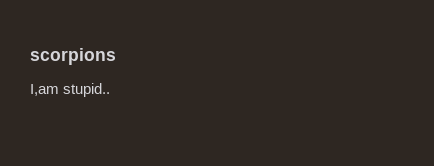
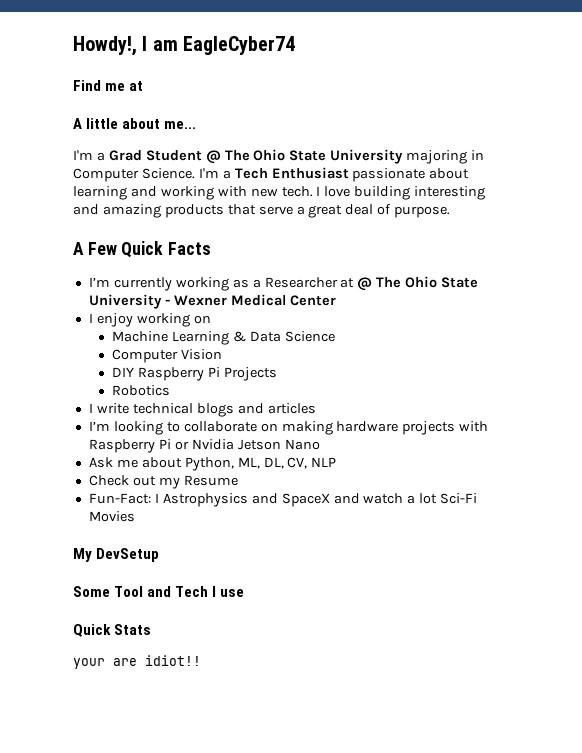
- scorpions
- I,am stupid..
+ Howdy!, I am EagleCyber74
+ Find me at
+ A little about me...
+ I'm a Grad Student @ The Ohio State University majoring in Computer Science. I'm a Tech Enthusiast passionate about learning and working with new tech. I love building interesting and amazing products that serve a great deal of purpose.
+ A Few Quick Facts
+ I’m currently working as a Researcher at @ The Ohio State University - Wexner Medical Center
+ I enjoy working on
+ Machine Learning & Data Science
+ Computer Vision
+ DIY Raspberry Pi Projects
+ Robotics
+ I write technical blogs and articles
+ I’m looking to collaborate on making hardware projects with Raspberry Pi or Nvidia Jetson Nano
+ Ask me about Python, ML, DL, CV, NLP
+ Check out my Resume
+ Fun-Fact: I Astrophysics and SpaceX and watch a lot Sci-Fi Movies
+ My DevSetup
+ Some Tool and Tech I use
+ Quick Stats
+ your are idiot!!

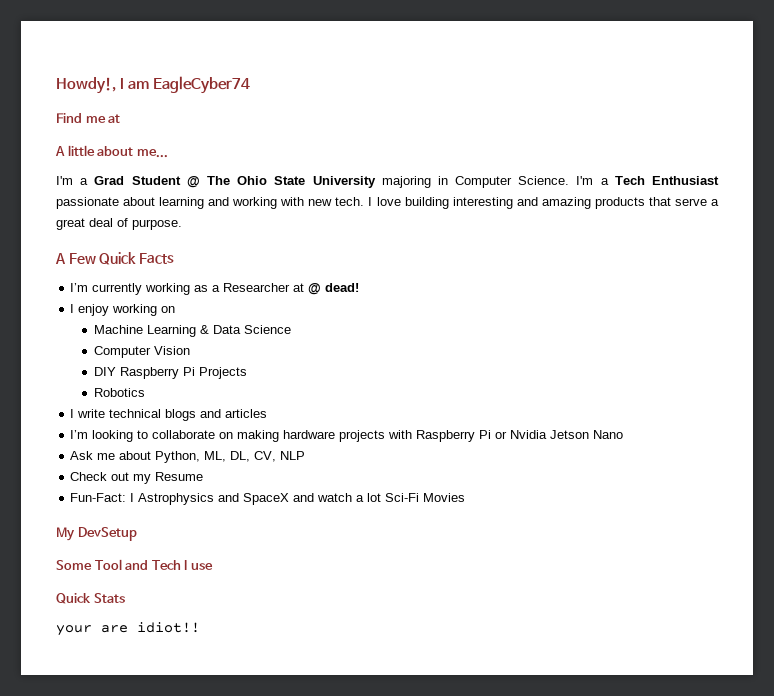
- I’m currently working as a Researcher at @ The Ohio State University - Wexner Medical Center
+ I’m currently working as a Researcher at @ dead!

